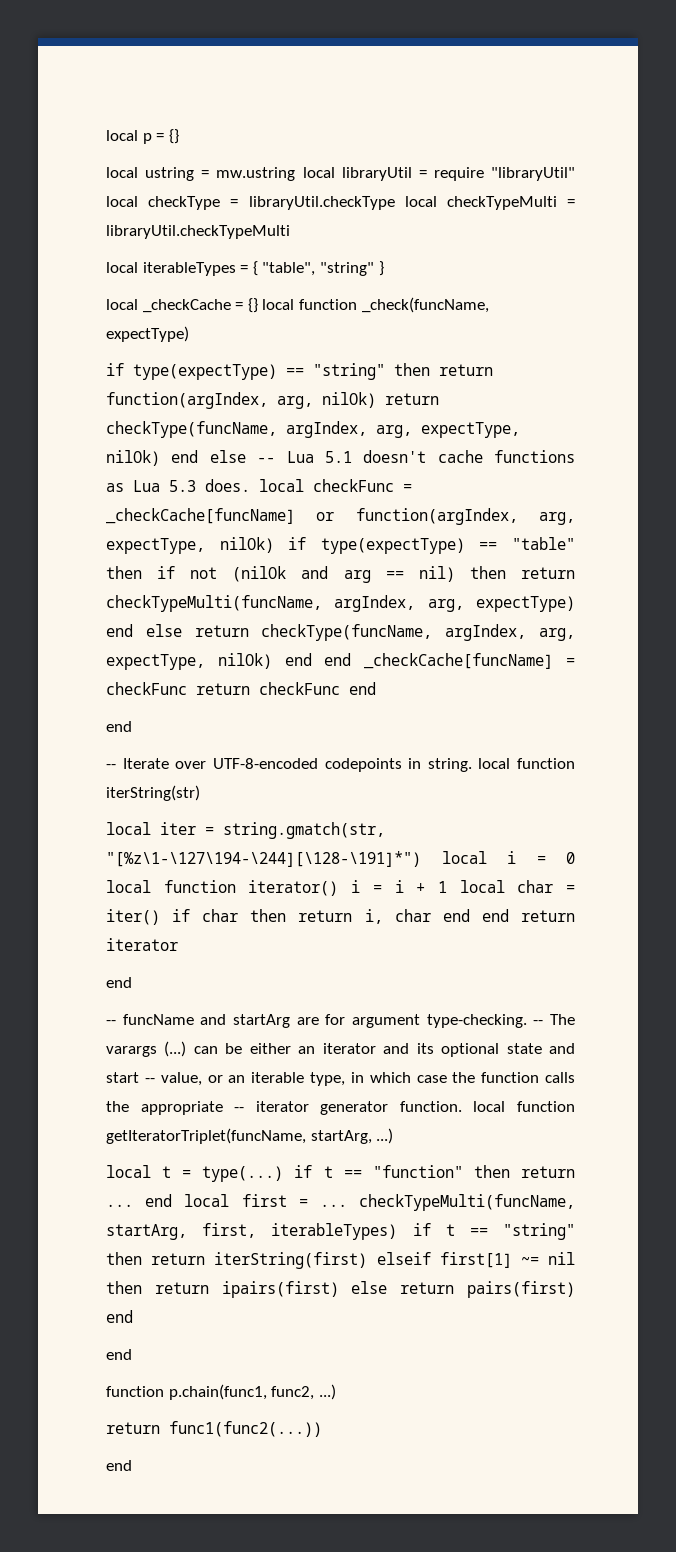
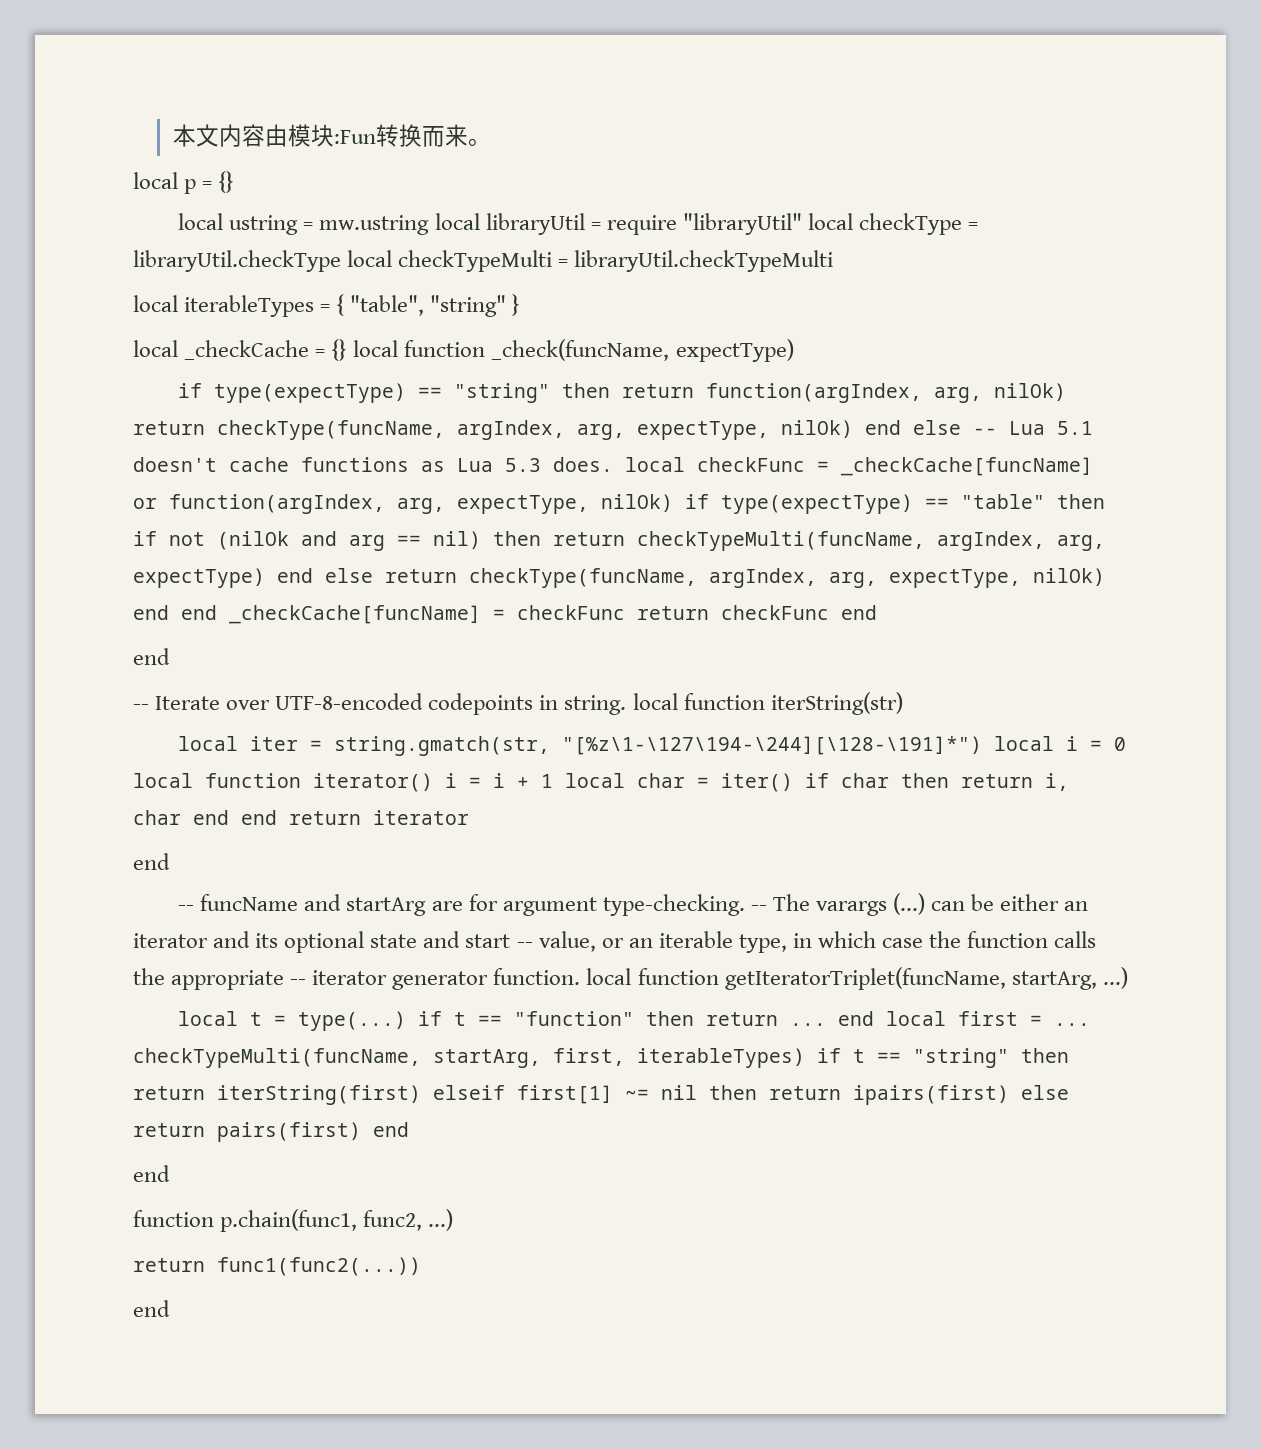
+ 本文内容由模块:Fun转换而来。

